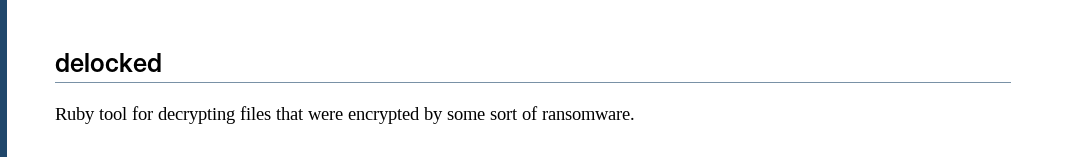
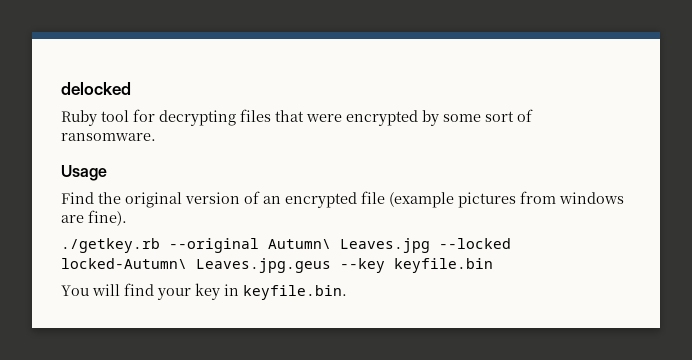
+ Usage
+ Find the original version of an encrypted file (example pictures from windows are fine).
+ ./getkey.rb --original Autumn\ Leaves.jpg --locked locked-Autumn\ Leaves.jpg.geus --key keyfile.bin
+ You will find your key in keyfile.bin.

